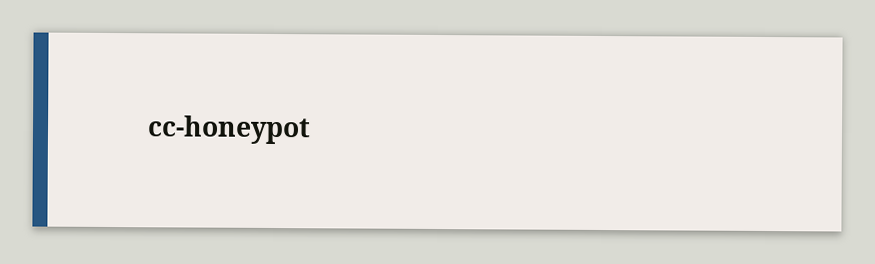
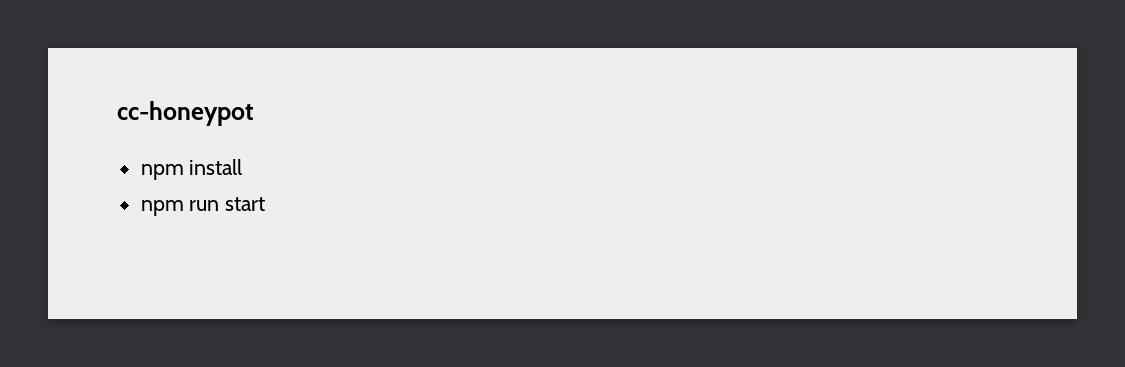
+ npm install
+ npm run start

